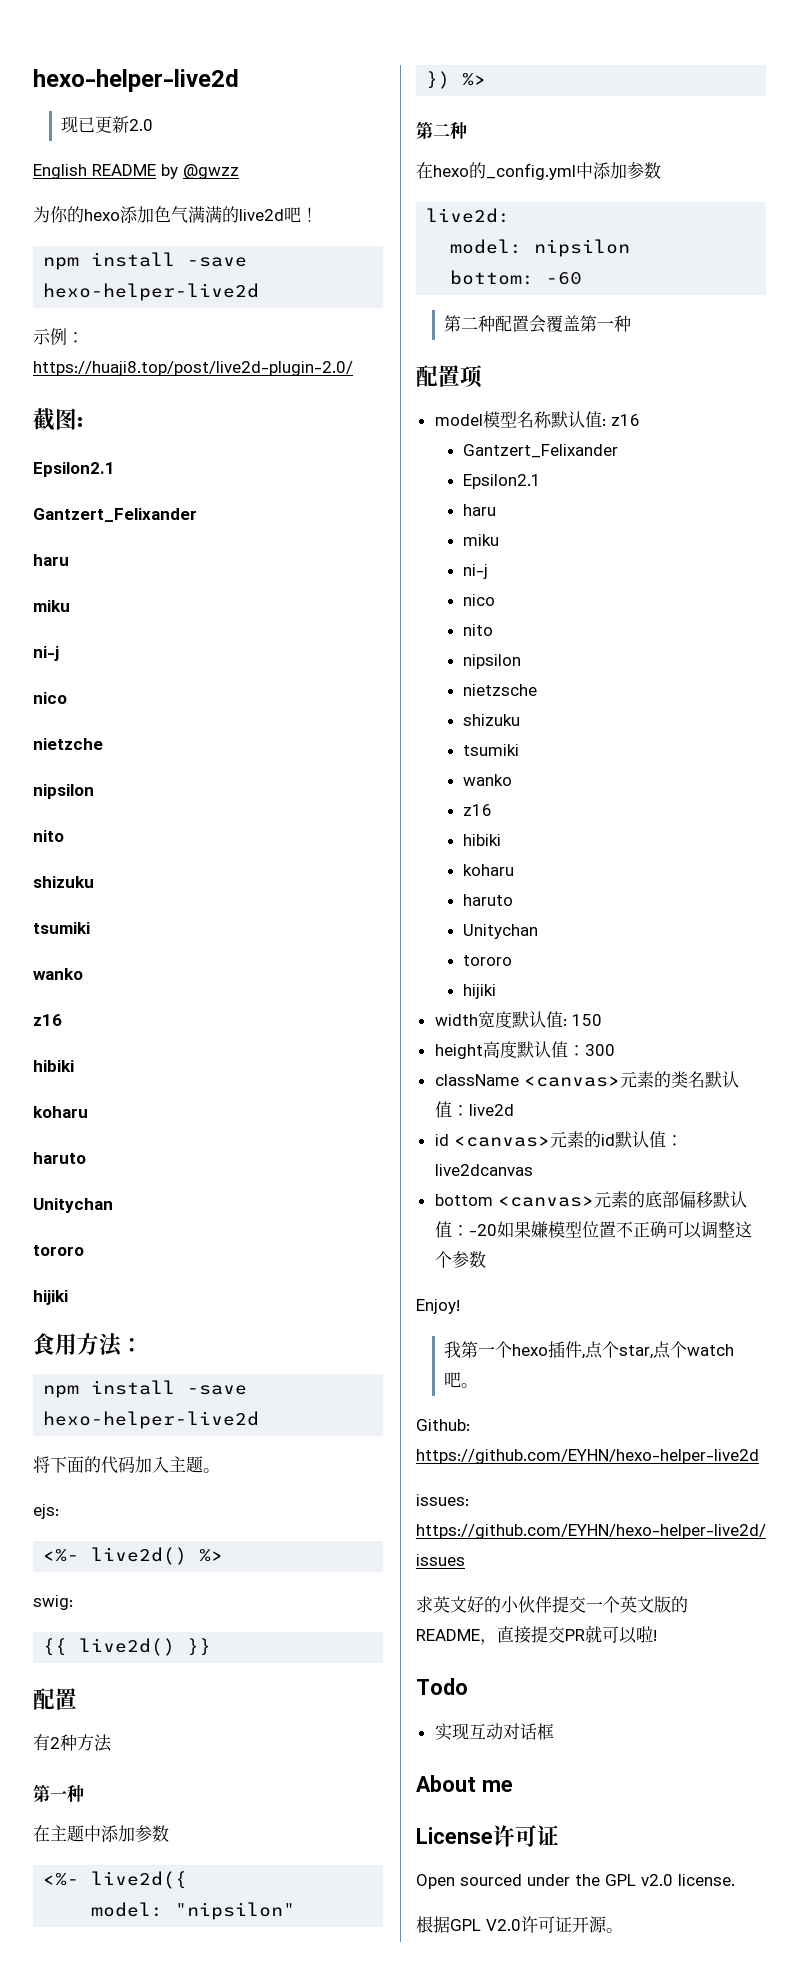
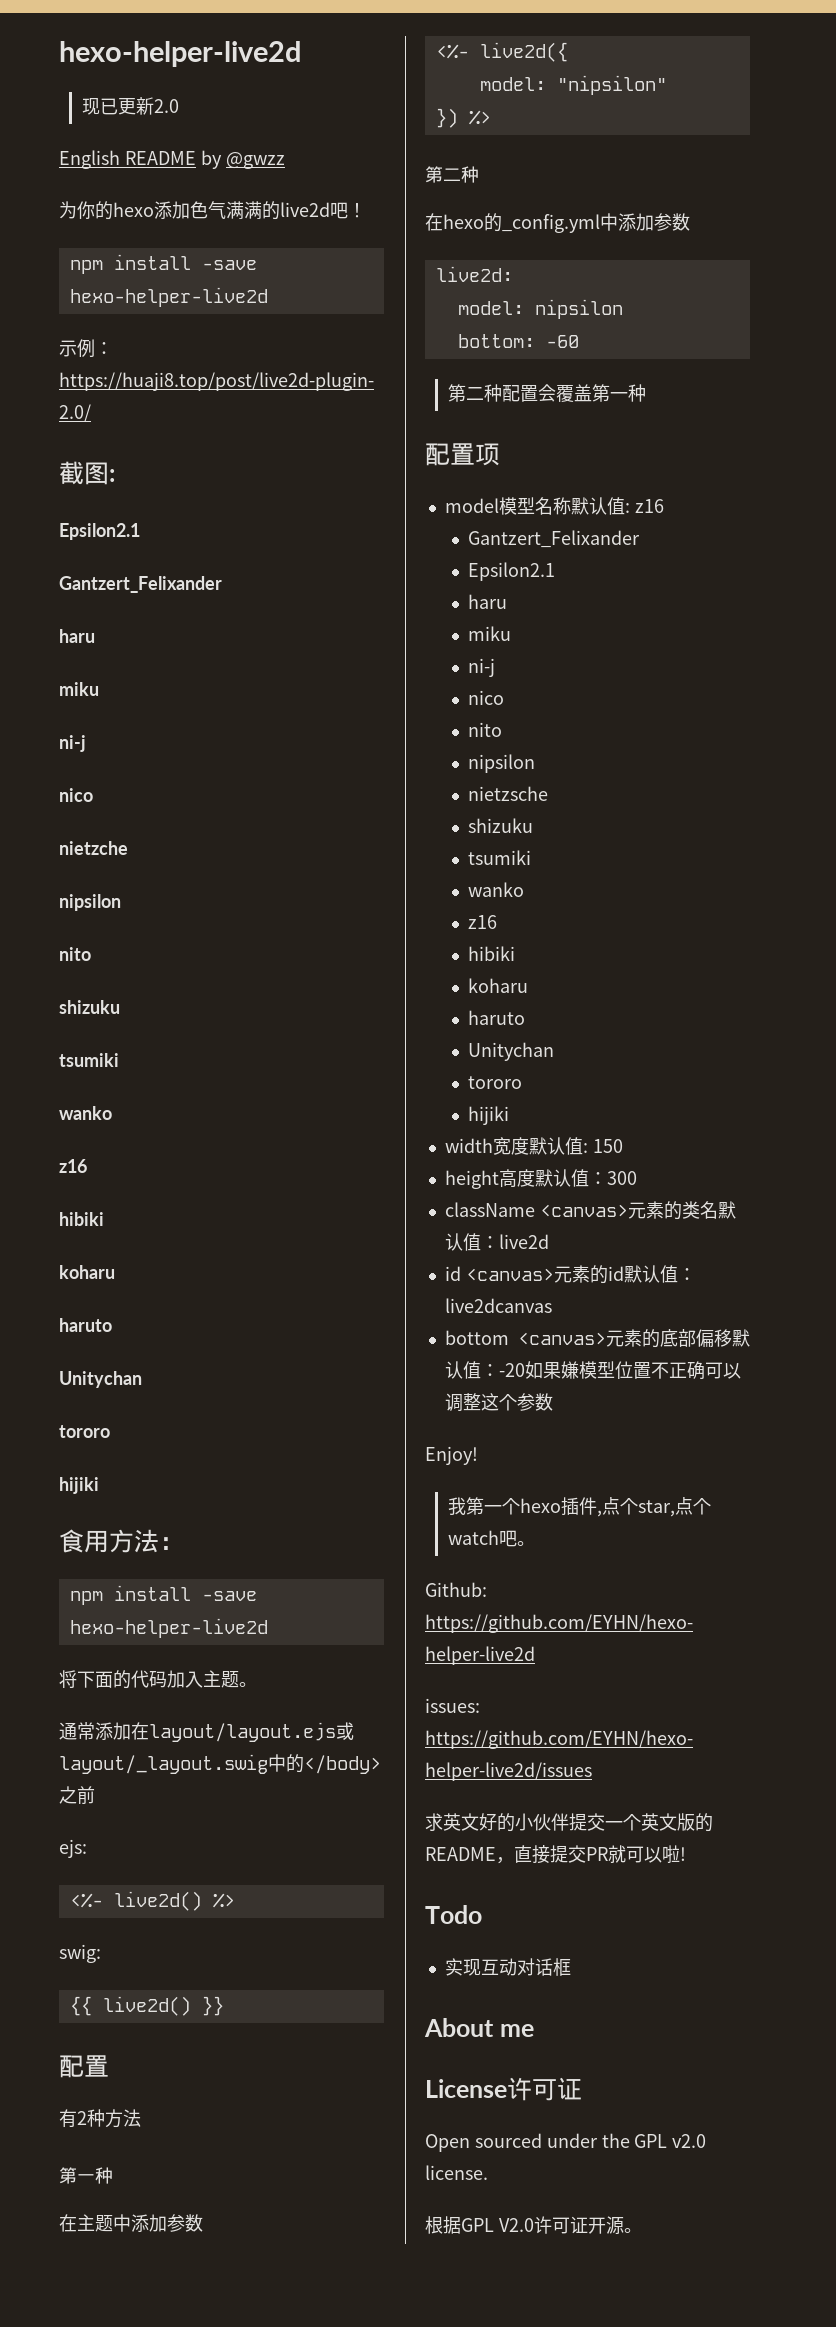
+ 通常添加在layout/layout.ejs或layout/_layout.swig中的</body>之前

